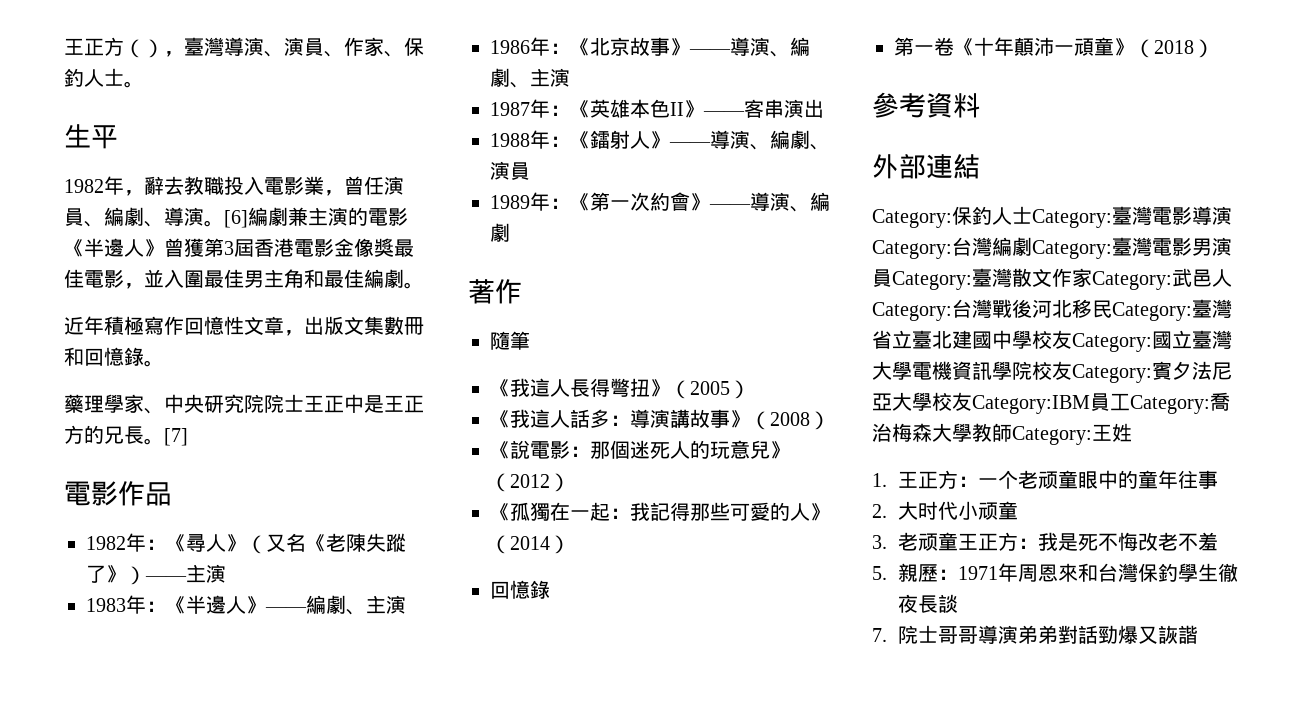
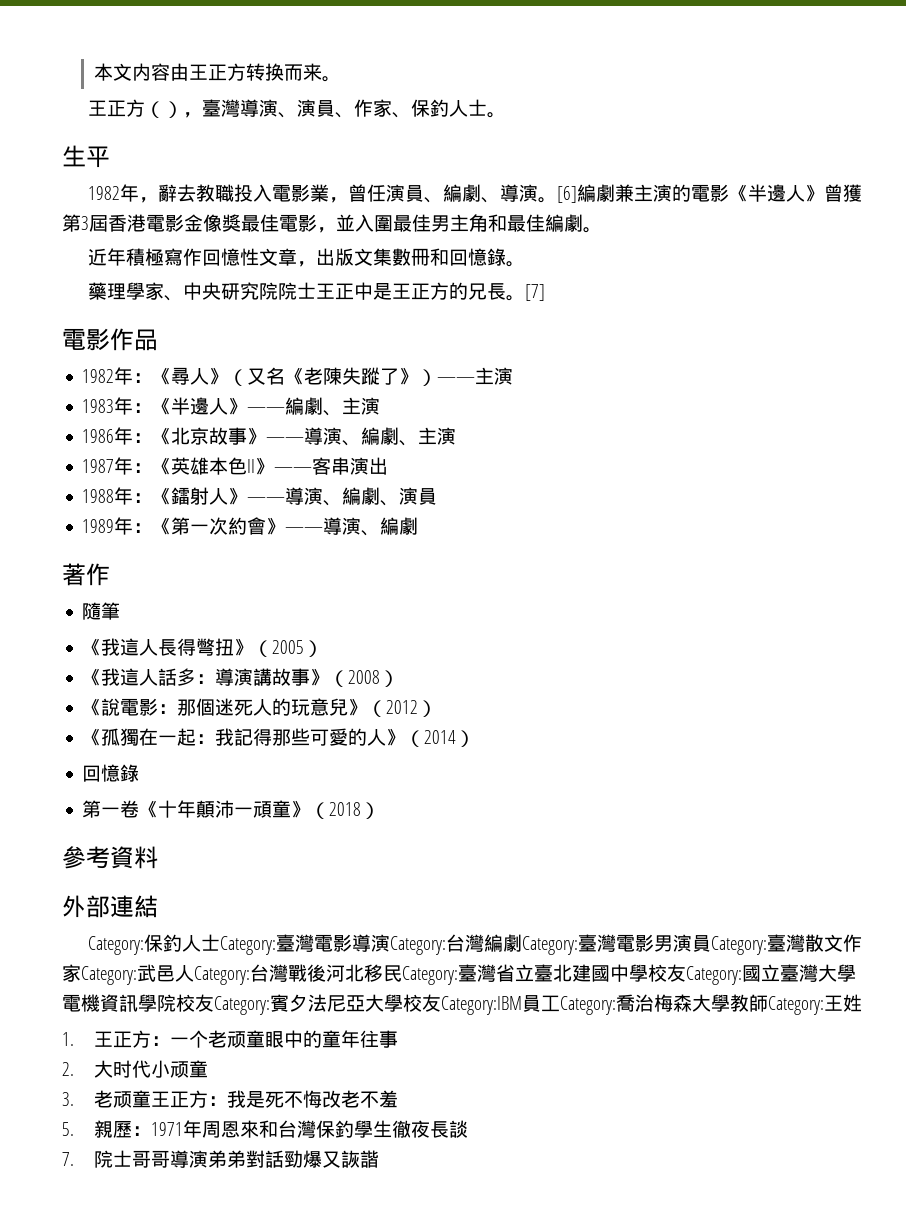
+ 本文内容由王正方转换而来。

